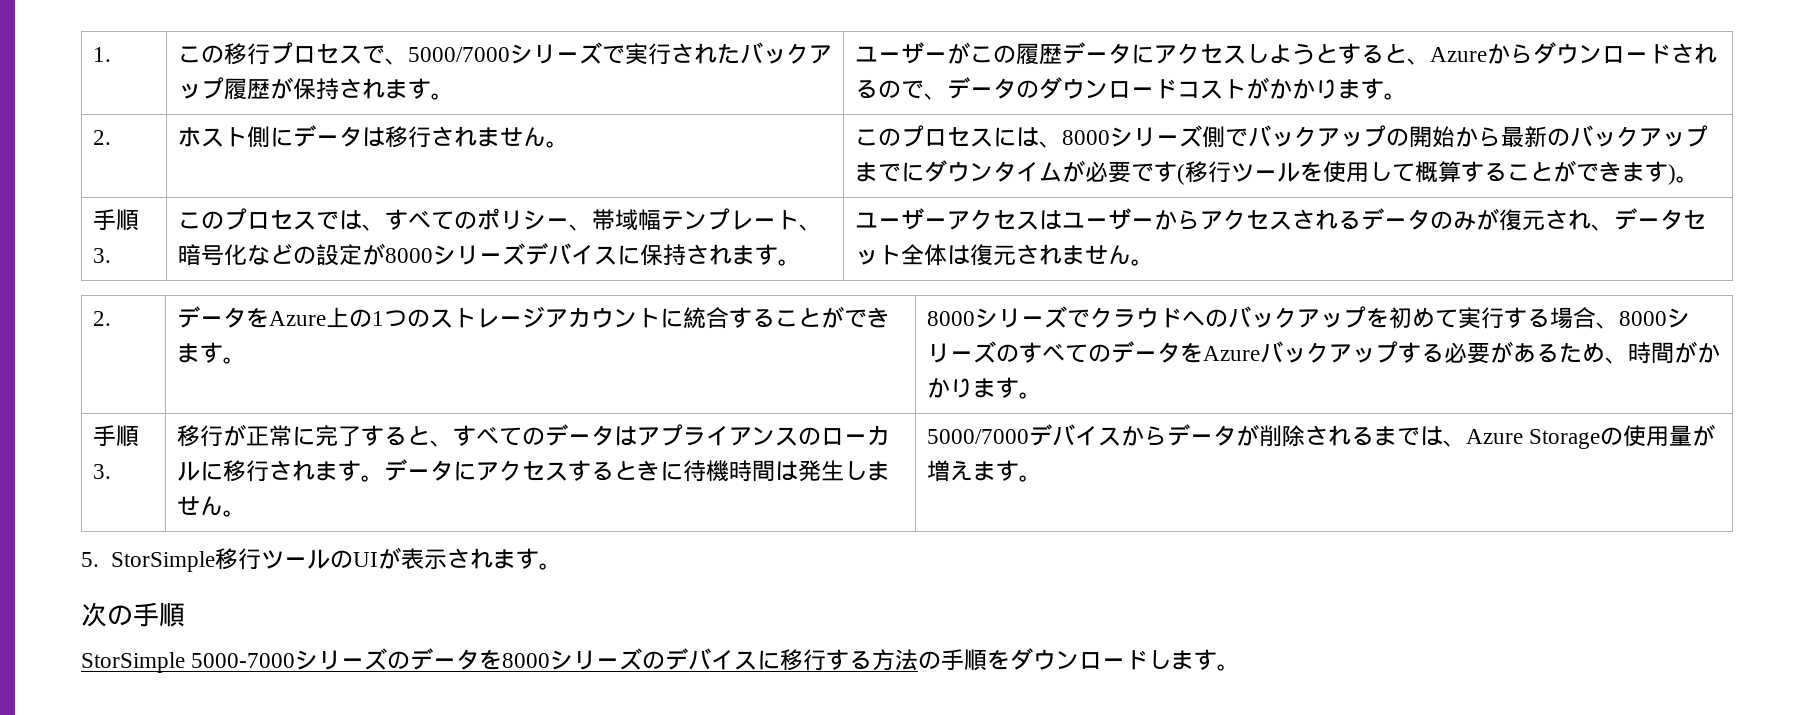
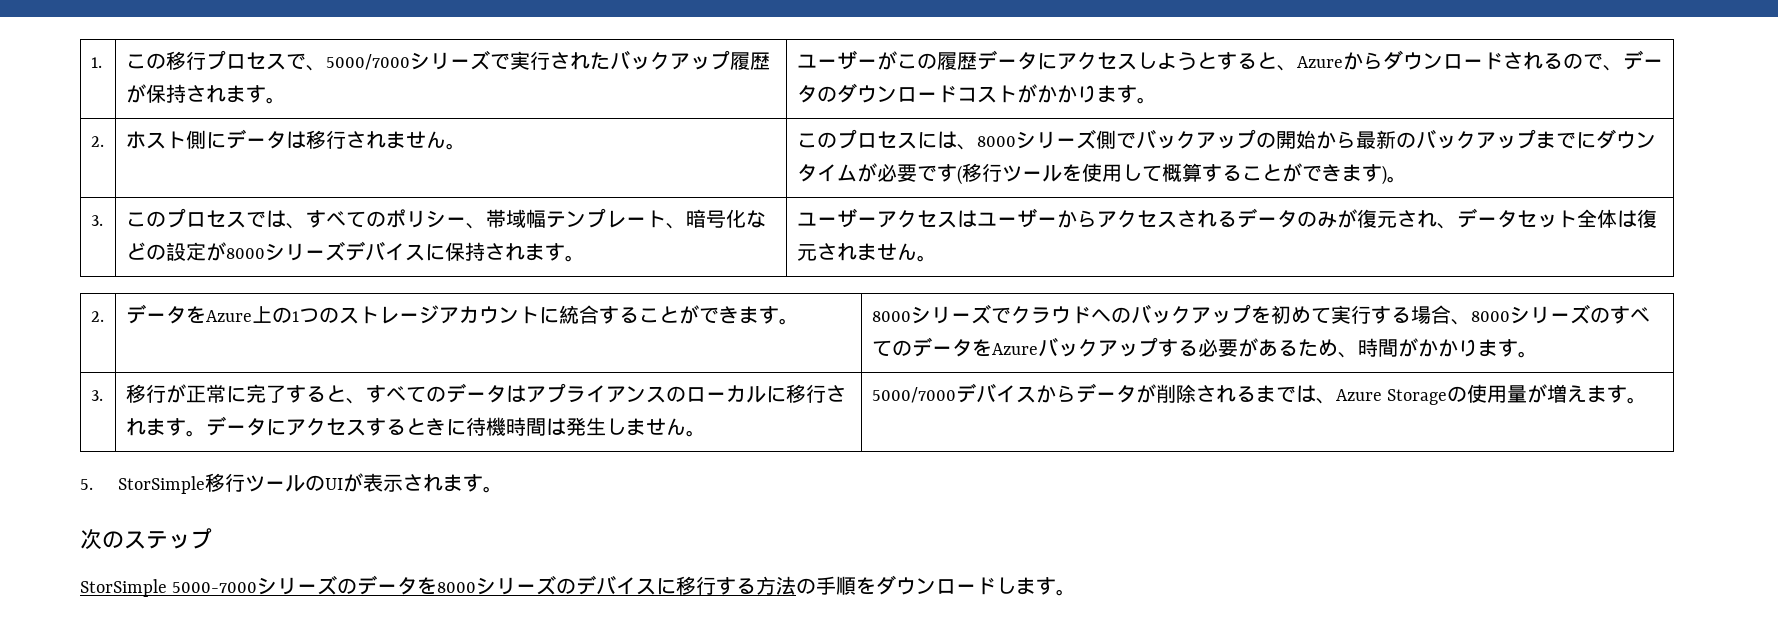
  このプロセスには、8000シリーズ側でバックアップの開始から最新のバックアップまでにダウンタイムが必要です(移行ツールを使用して概算することができます)。
- 手順3.
+ 3.
  8000シリーズでクラウドへのバックアップを初めて実行する場合、8000シリーズのすべてのデータをAzureバックアップする必要があるため、時間がかかります。
- 手順3.
+ 3.
- 次の手順
+ 次のステップ

